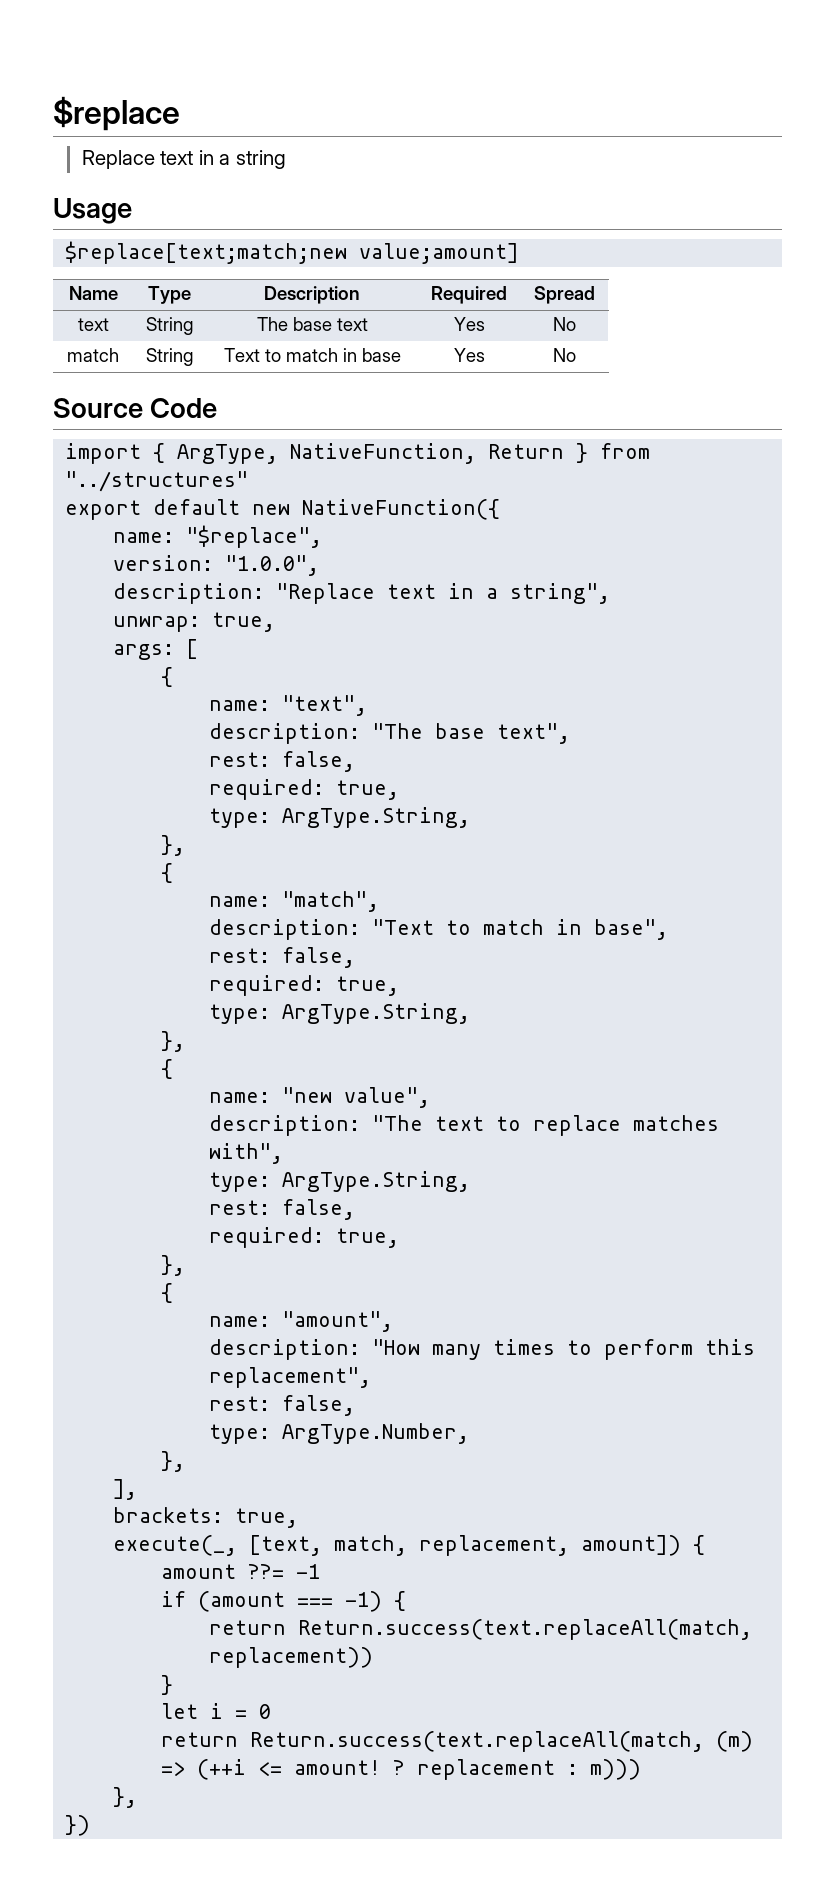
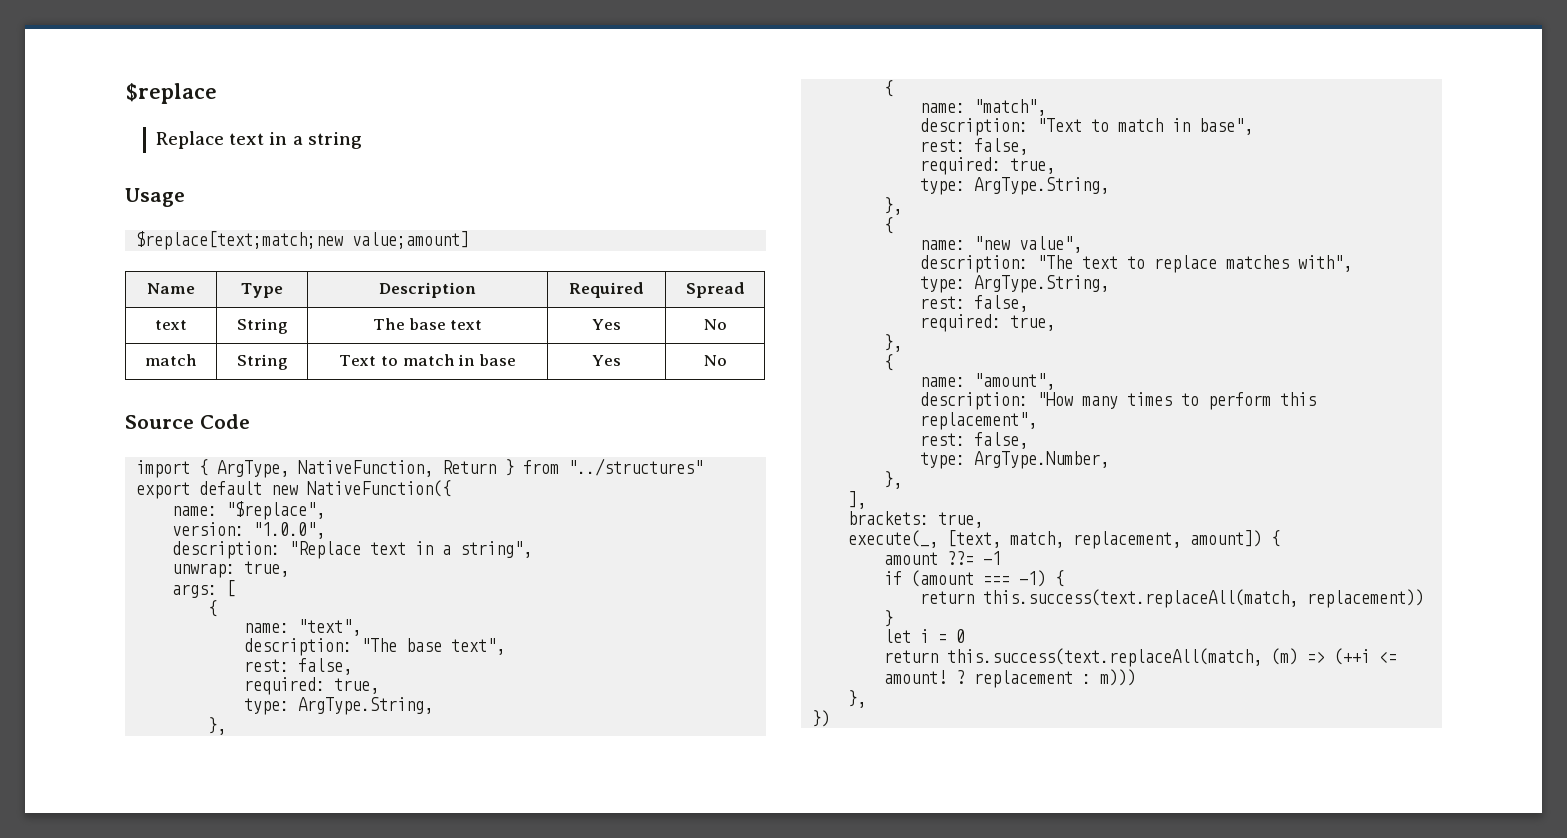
- return Return.success(text.replaceAll(match, replacement))
+ return this.success(text.replaceAll(match, replacement))
- return Return.success(text.replaceAll(match, (m) => (++i <= amount!
+ return this.success(text.replaceAll(match, (m) => (++i <= amount!

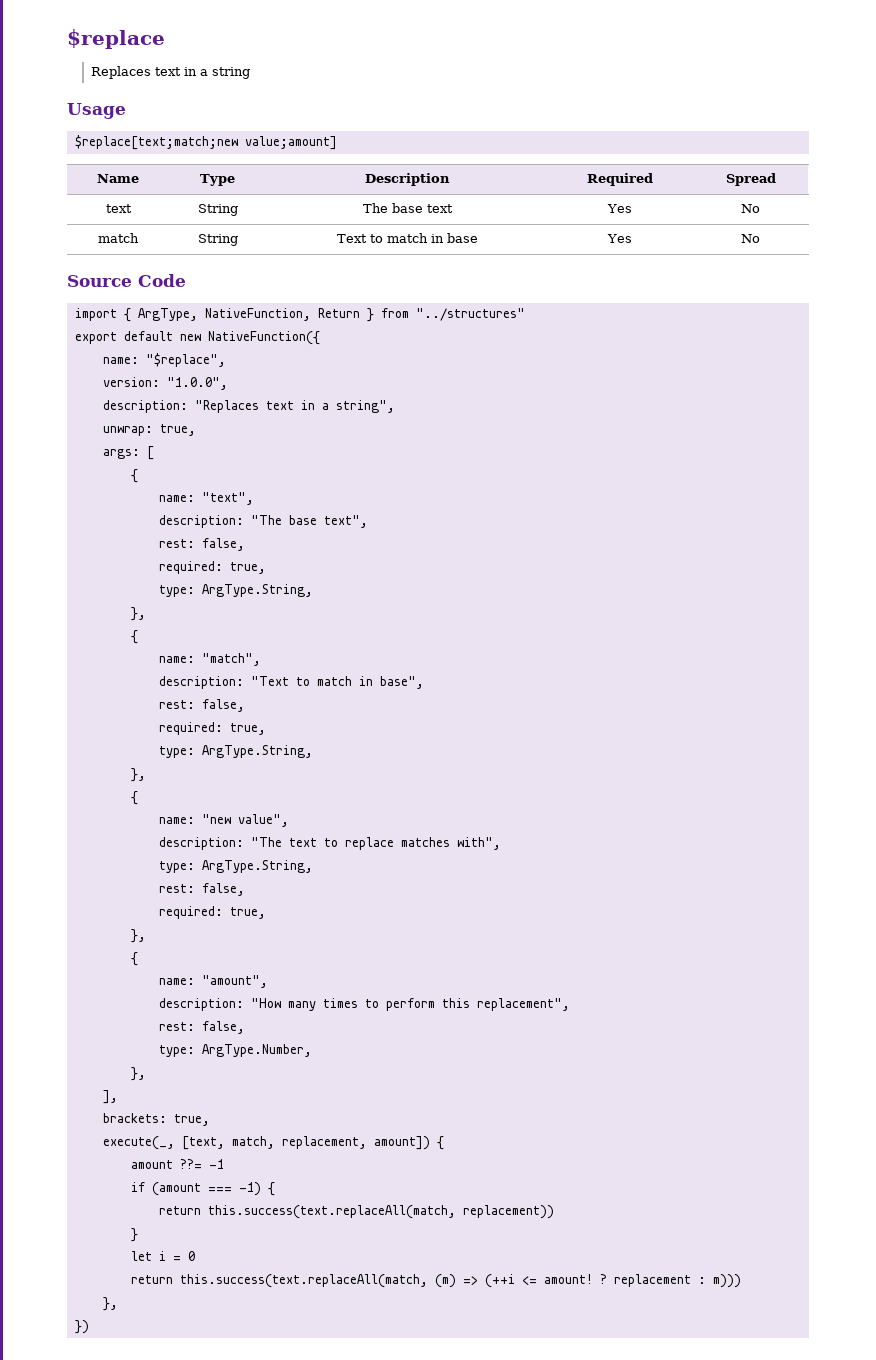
- Replace text in a string
+ Replaces text in a string
- description: "Replace text in a string",
+ description: "Replaces text in a string",

